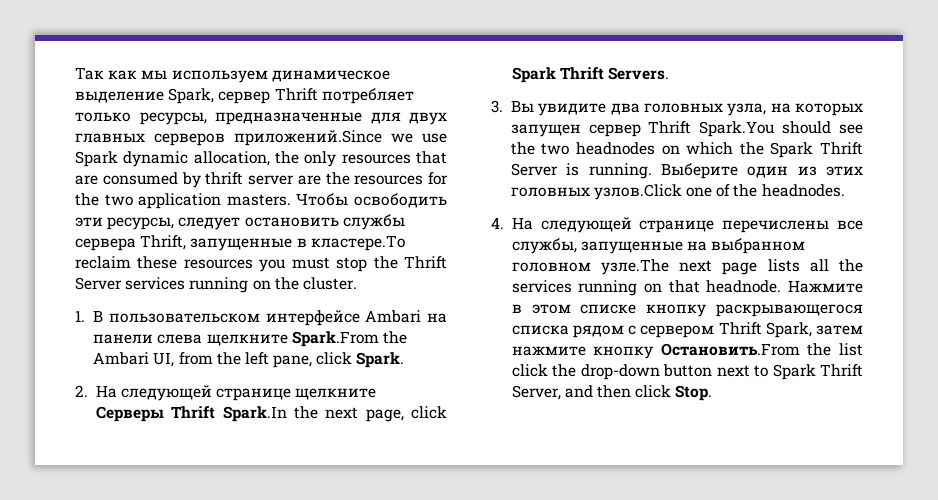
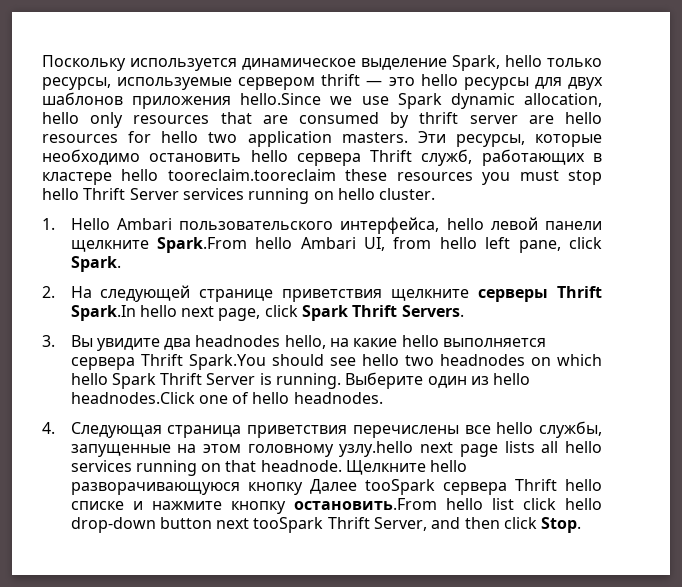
- Так как мы используем динамическое выделение Spark, сервер Thrift потребляет только ресурсы, предназначенные для двух главных серверов приложений.Since we use Spark dynamic allocation, the only resources that are consumed by thrift server are the resources for the two application masters.
+ Поскольку используется динамическое выделение Spark, hello только ресурсы, используемые сервером thrift — это hello ресурсы для двух шаблонов приложения hello.Since we use Spark dynamic allocation, hello only resources that are consumed by thrift server are hello resources for hello two application masters.
- Чтобы освободить эти ресурсы, следует остановить службы сервера Thrift, запущенные в кластере.To reclaim these resources you must stop the Thrift Server services running on the cluster.
+ Эти ресурсы, которые необходимо остановить hello сервера Thrift служб, работающих в кластере hello tooreclaim.tooreclaim these resources you must stop hello Thrift Server services running on hello cluster.
- 1. В пользовательском интерфейсе Ambari на панели слева щелкните Spark.From the Ambari UI, from the left pane, click Spark.
+ 1. Hello Ambari пользовательского интерфейса, hello левой панели щелкните Spark.From hello Ambari UI, from hello left pane, click Spark.
- 2. На следующей странице щелкните Серверы Thrift Spark.In the next page, click Spark Thrift Servers.
+ 2. На следующей странице приветствия щелкните серверы Thrift Spark.In hello next page, click Spark Thrift Servers.
- 3. Вы увидите два головных узла, на которых запущен сервер Thrift Spark.You should see the two headnodes on which the Spark Thrift Server is running.
+ 3. Вы увидите два headnodes hello, на какие hello выполняется сервера Thrift Spark.You should see hello two headnodes on which hello Spark Thrift Server is running.
- Выберите один из этих головных узлов.Click one of the headnodes.
+ Выберите один из hello headnodes.Click one of hello headnodes.
- 4. На следующей странице перечислены все службы, запущенные на выбранном головном узле.The next page lists all the services running on that headnode.
+ 4. Следующая страница приветствия перечислены все hello службы, запущенные на этом головному узлу.hello next page lists all hello services running on that headnode.
- Нажмите в этом списке кнопку раскрывающегося списка рядом с сервером Thrift Spark, затем нажмите кнопку Остановить.From the list click the drop-down button next to Spark Thrift Server, and then click Stop.
+ Щелкните hello разворачивающуюся кнопку Далее tooSpark сервера Thrift hello списке и нажмите кнопку остановить.From hello list click hello drop-down button next tooSpark Thrift Server, and then click Stop.

